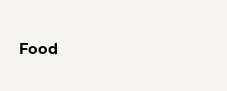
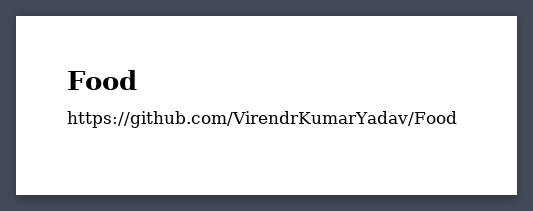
+ https://github.com/VirendrKumarYadav/Food

